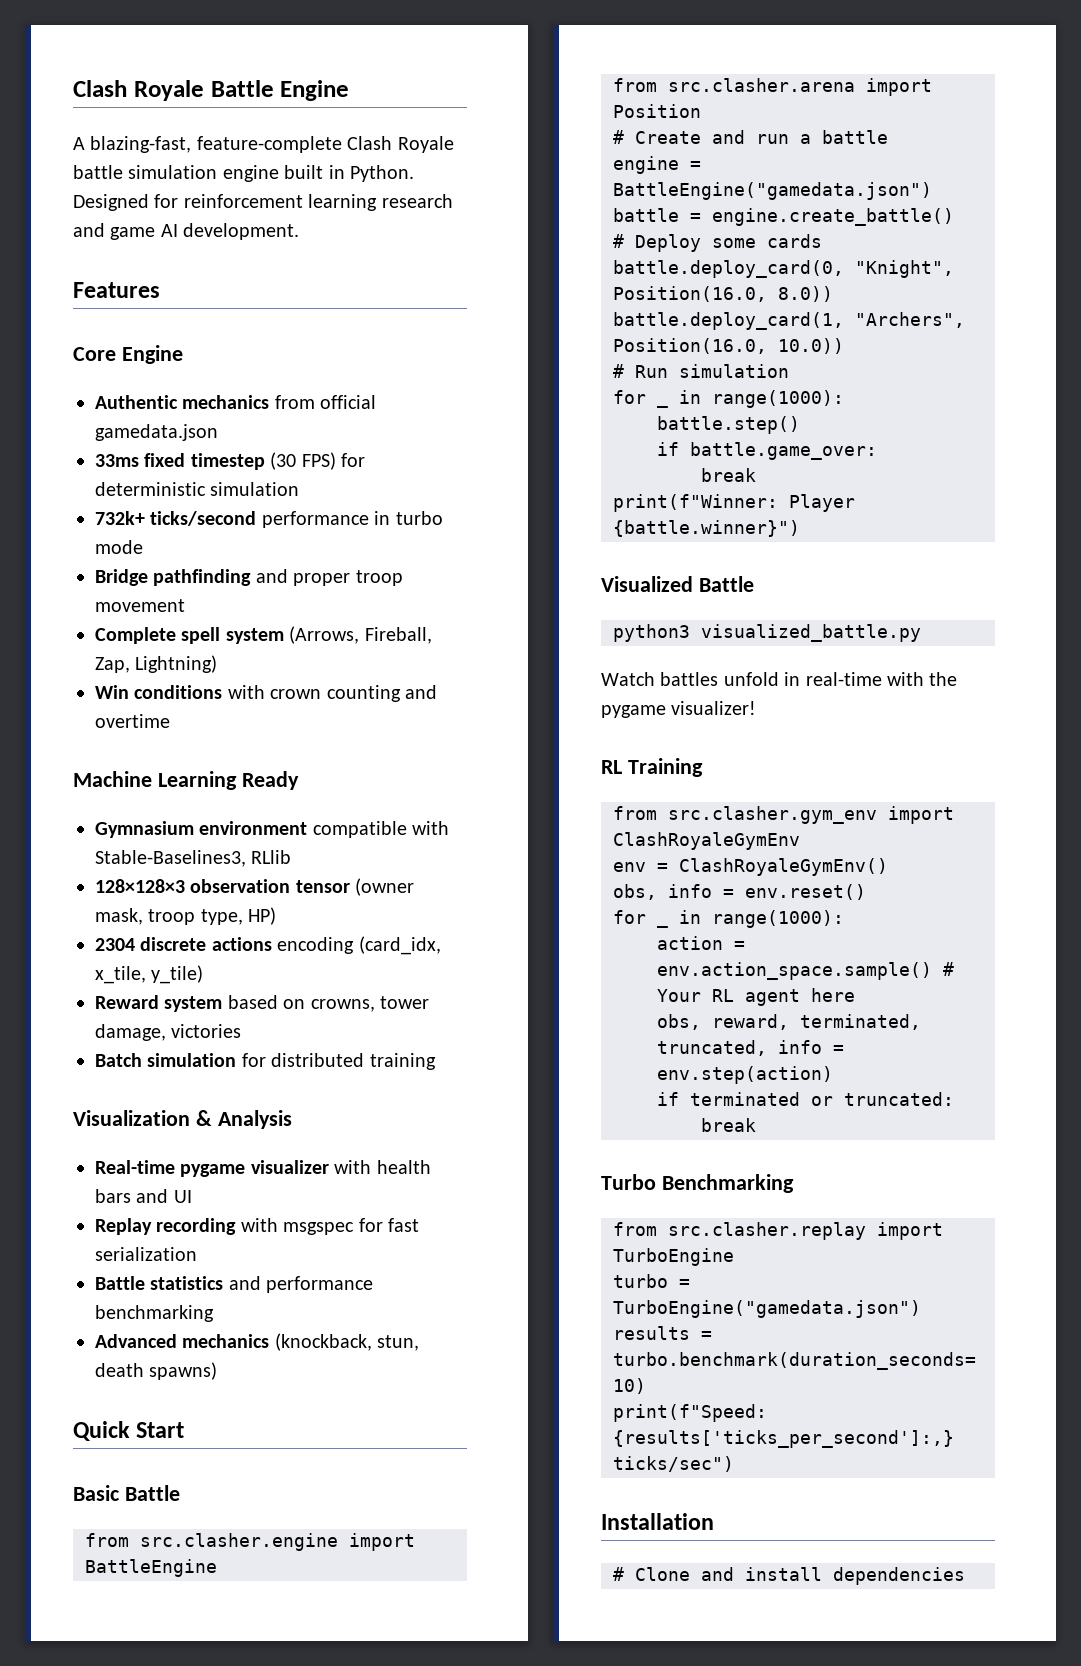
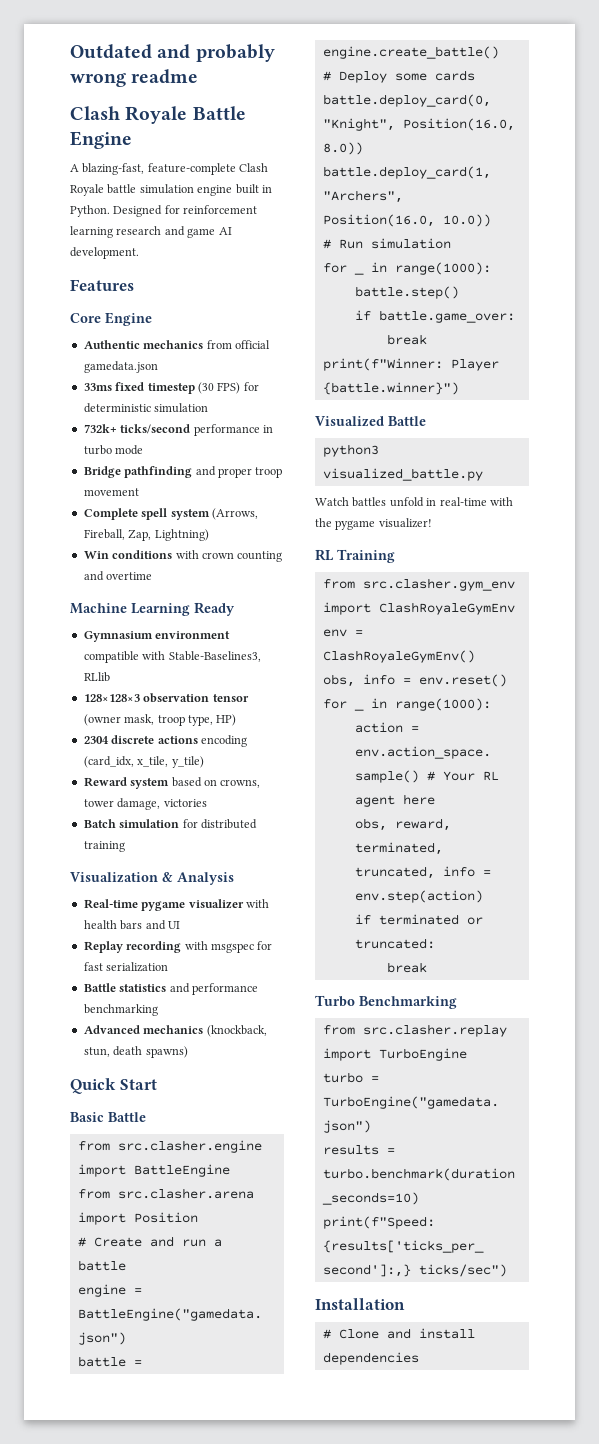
+ Outdated and probably wrong readme

